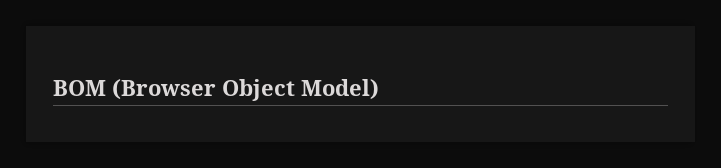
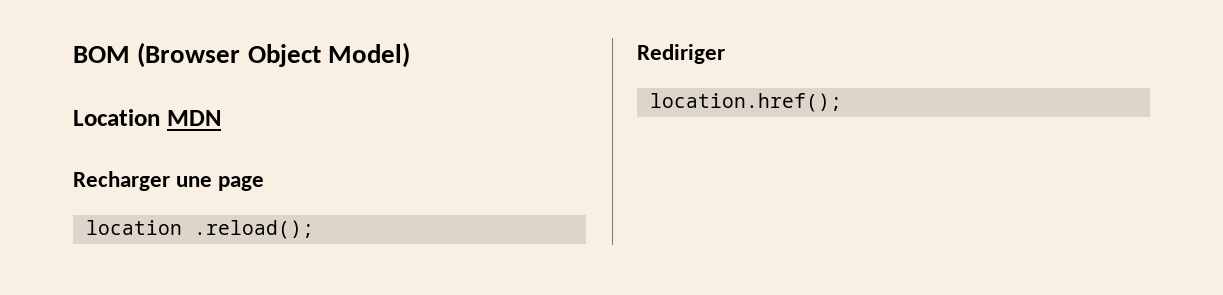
+ Location MDN
+ Recharger une page
+ location .reload();
+ Rediriger
+ location.href();

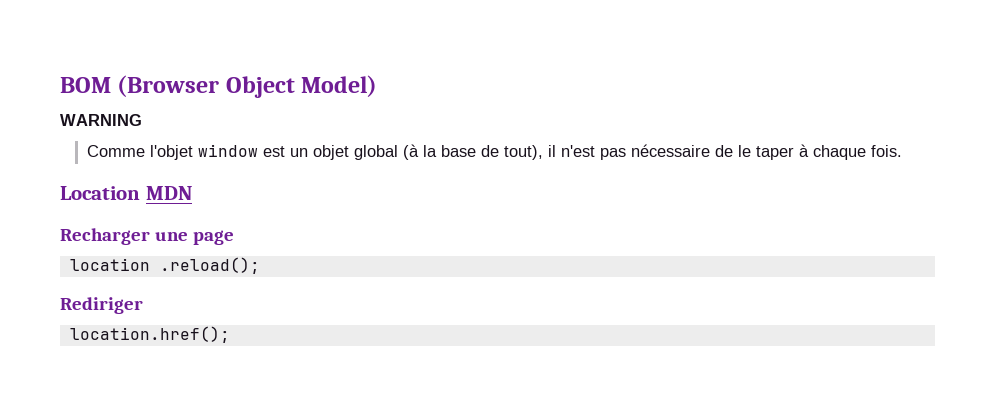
+ WARNING
+ Comme l'objet window est un objet global (à la base de tout), il n'est pas nécessaire de le taper à chaque fois.

